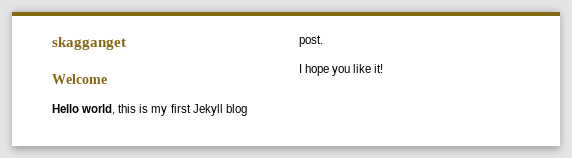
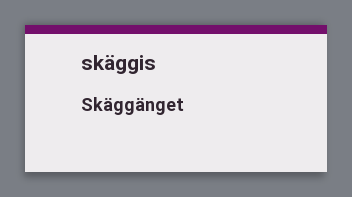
- skagganget
- Welcome
- Hello world, this is my first Jekyll blog post.
- I hope you like it!
+ skäggis
+ Skäggänget

